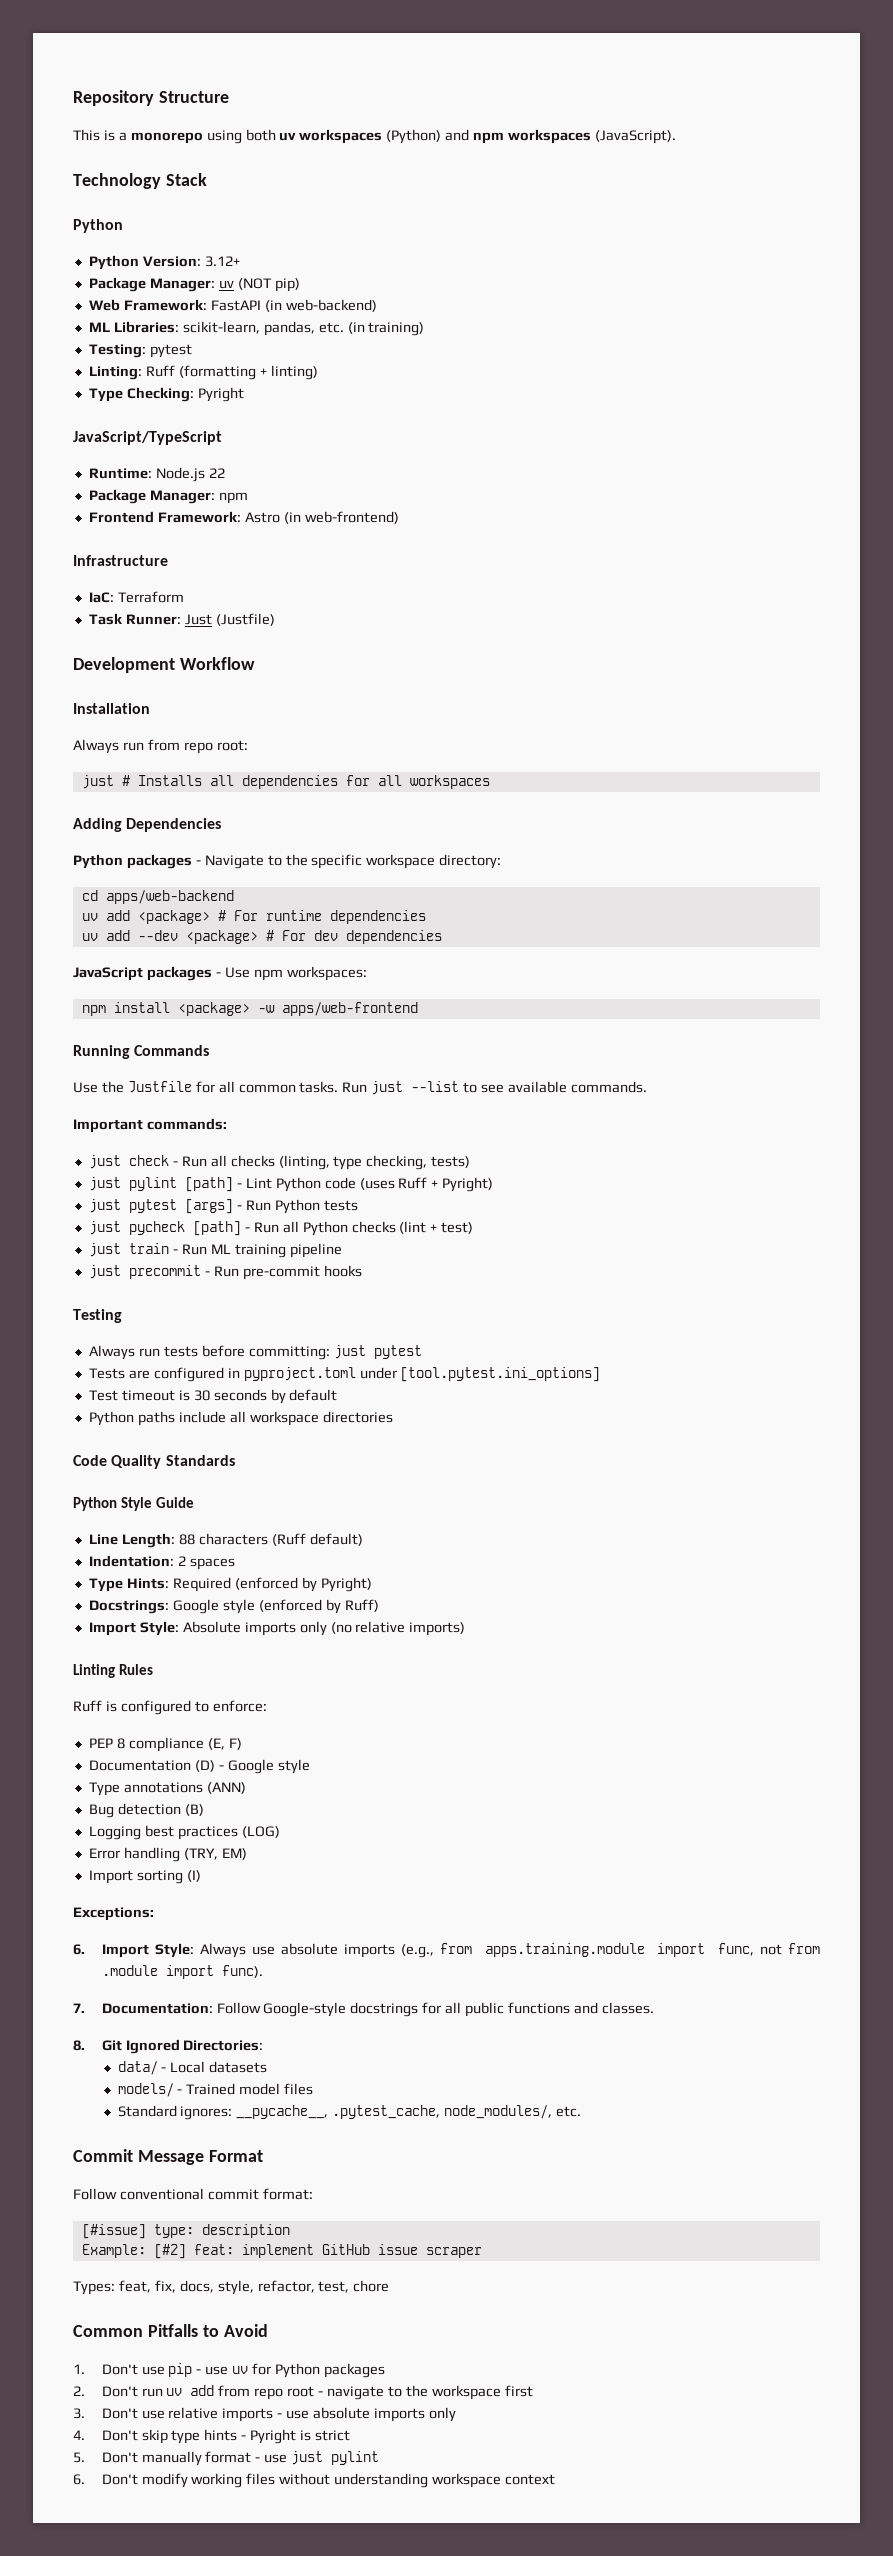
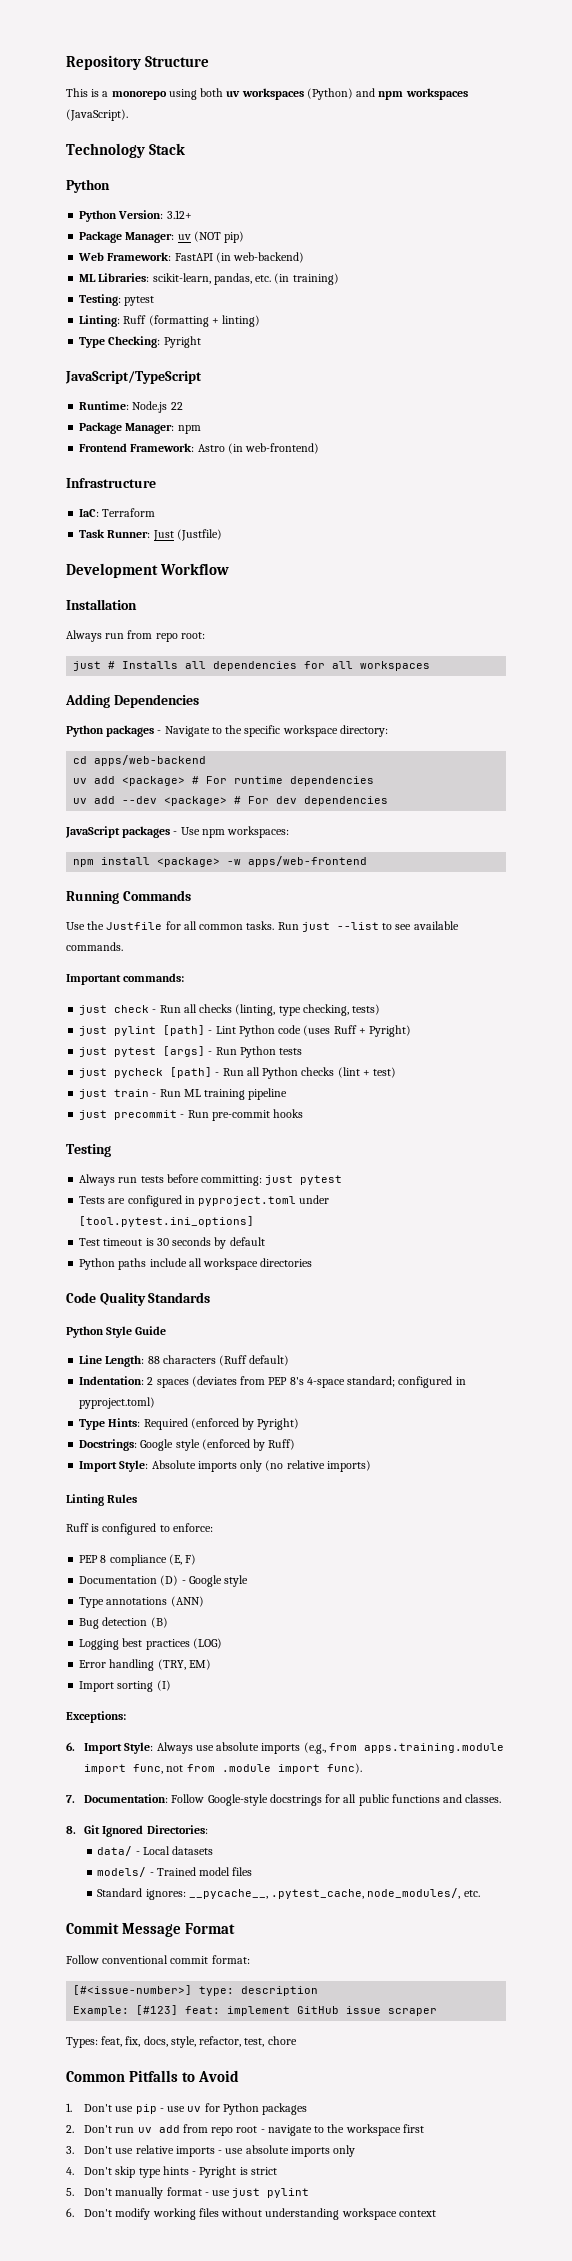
- Indentation: 2 spaces
+ Indentation: 2 spaces (deviates from PEP 8's 4-space standard; configured in pyproject.toml)
- [#issue] type: description
+ [#<issue-number>] type: description
- Example: [#2] feat: implement GitHub issue scraper
+ Example: [#123] feat: implement GitHub issue scraper

